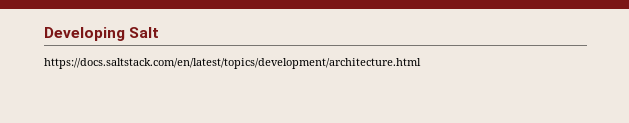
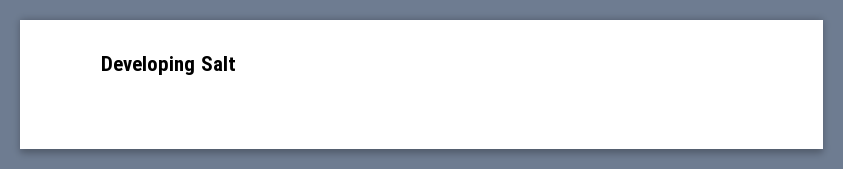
- https://docs.saltstack.com/en/latest/topics/development/architecture.html

